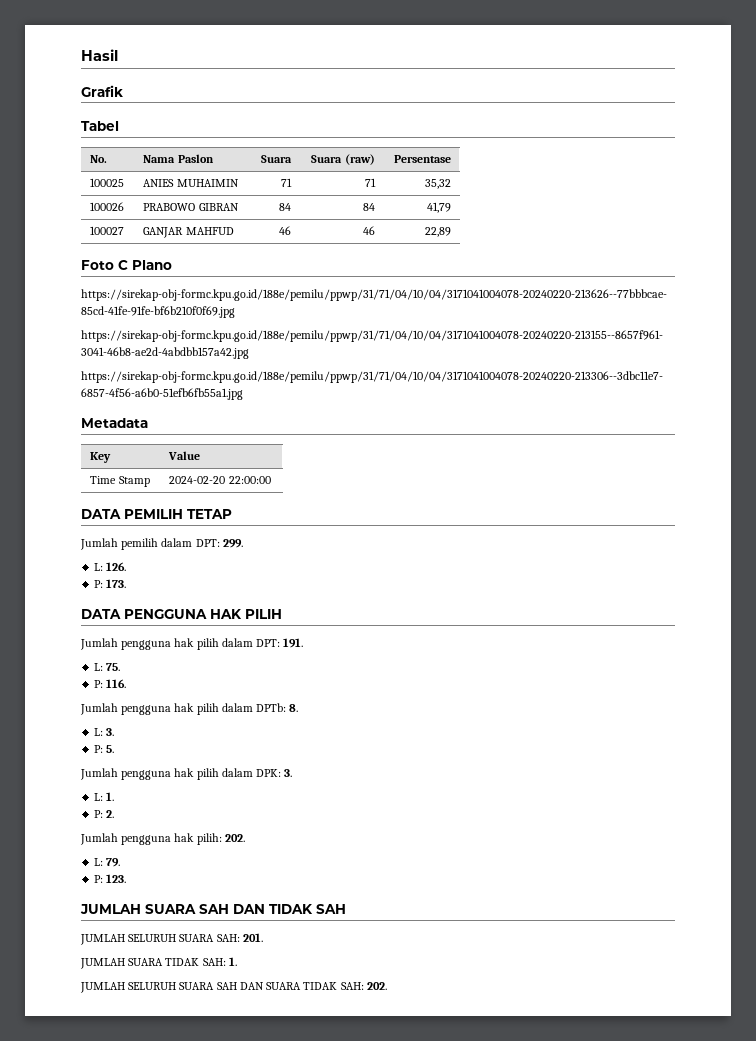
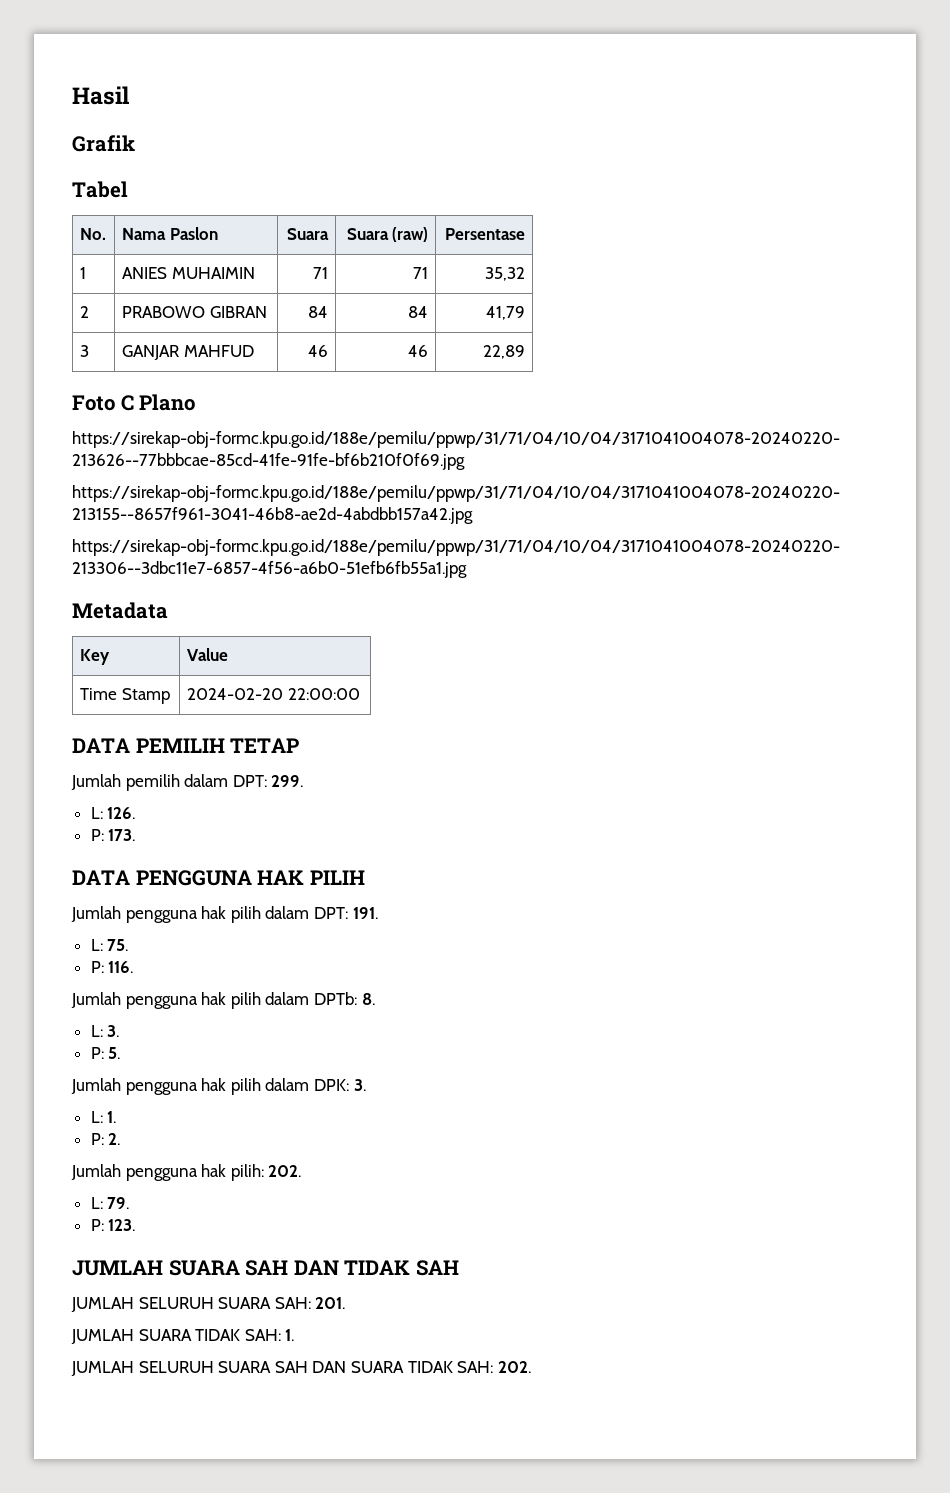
- 100025 | ANIES MUHAIMIN | 71 | 71 | 35,32
+ 1 | ANIES MUHAIMIN | 71 | 71 | 35,32
- 100026 | PRABOWO GIBRAN | 84 | 84 | 41,79
+ 2 | PRABOWO GIBRAN | 84 | 84 | 41,79
- 100027 | GANJAR MAHFUD | 46 | 46 | 22,89
+ 3 | GANJAR MAHFUD | 46 | 46 | 22,89

